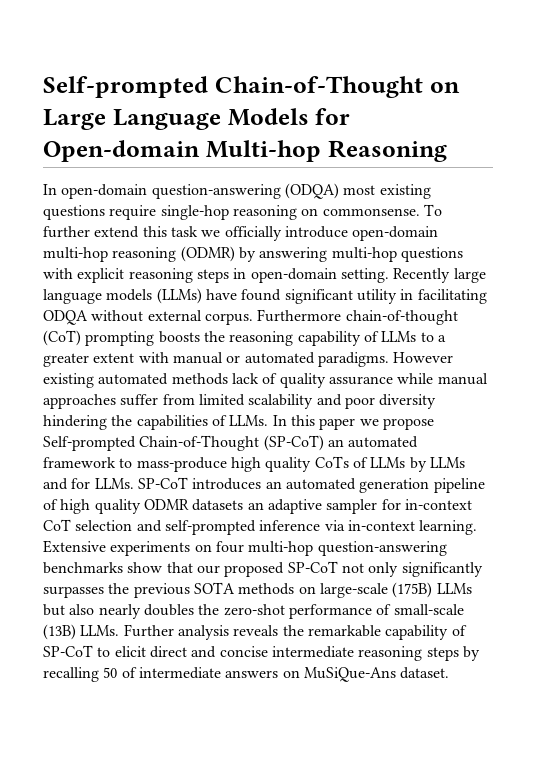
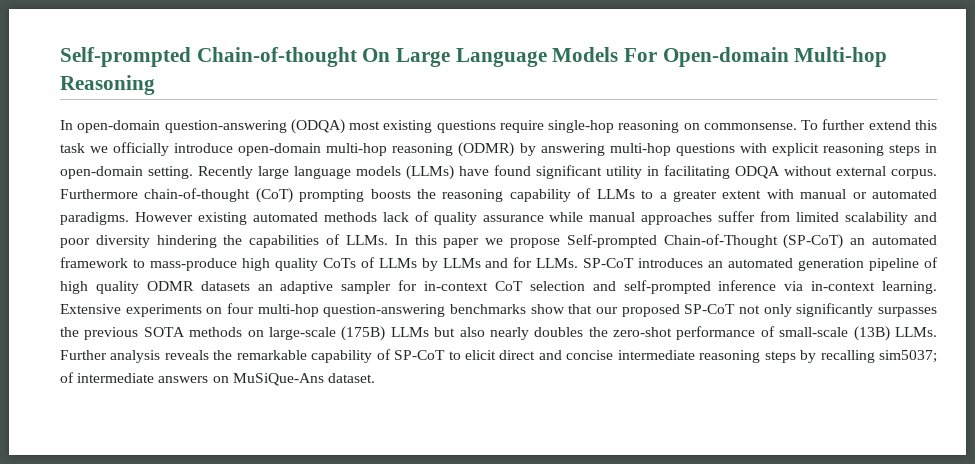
- Self-prompted Chain-of-Thought on Large Language Models for Open-domain Multi-hop Reasoning
+ Self-prompted Chain-of-thought On Large Language Models For Open-domain Multi-hop Reasoning
- Further analysis reveals the remarkable capability of SP-CoT to elicit direct and concise intermediate reasoning steps by recalling 50 of intermediate answers on MuSiQue-Ans dataset.
+ Further analysis reveals the remarkable capability of SP-CoT to elicit direct and concise intermediate reasoning steps by recalling sim5037; of intermediate answers on MuSiQue-Ans dataset.

